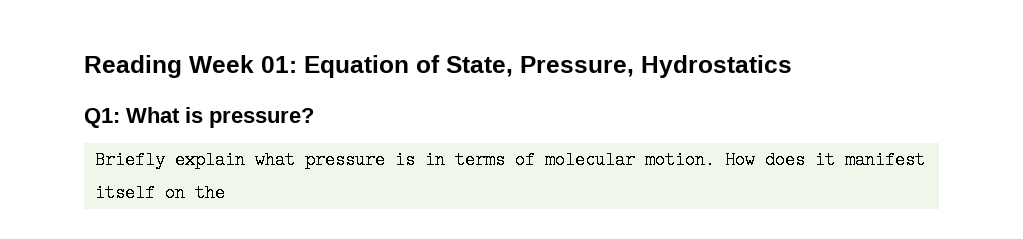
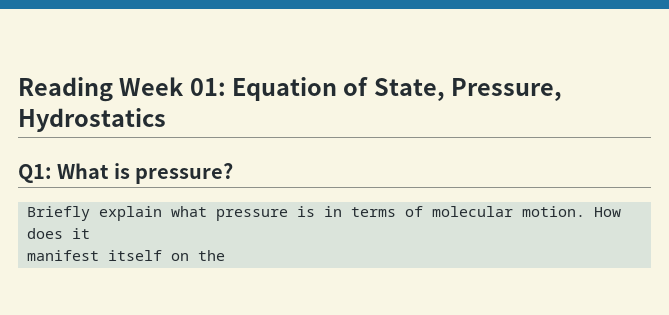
- How does it manifest itself on the
+ How does it
+ manifest itself on the

